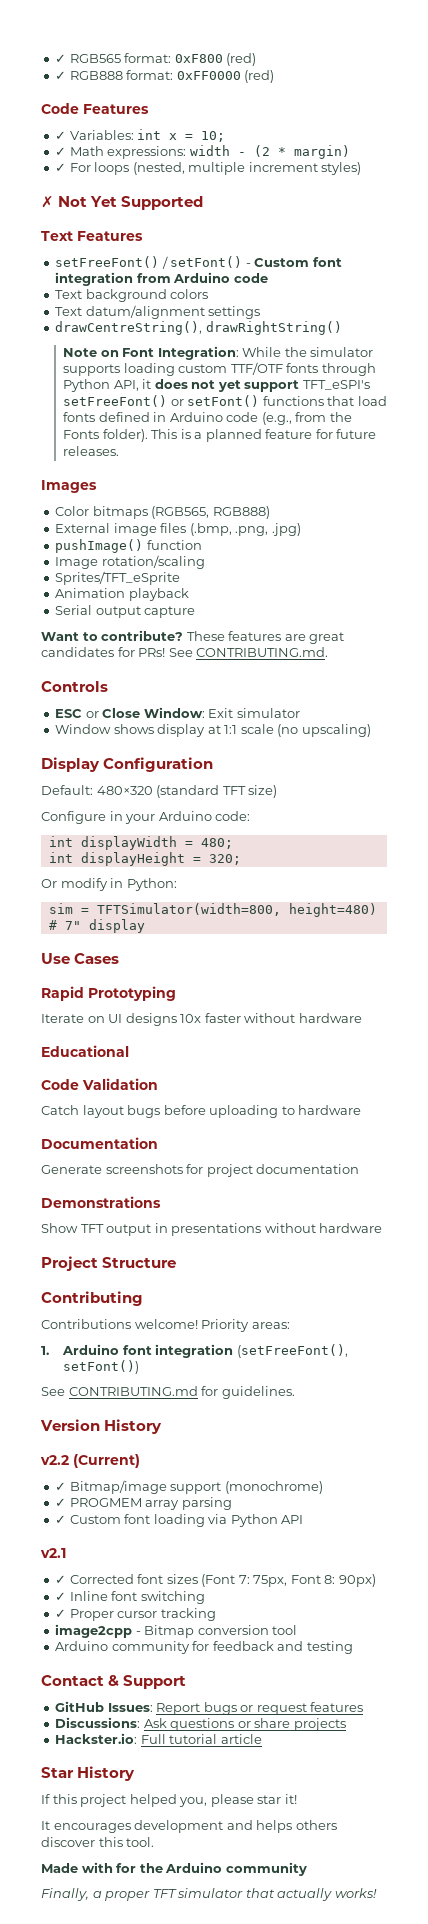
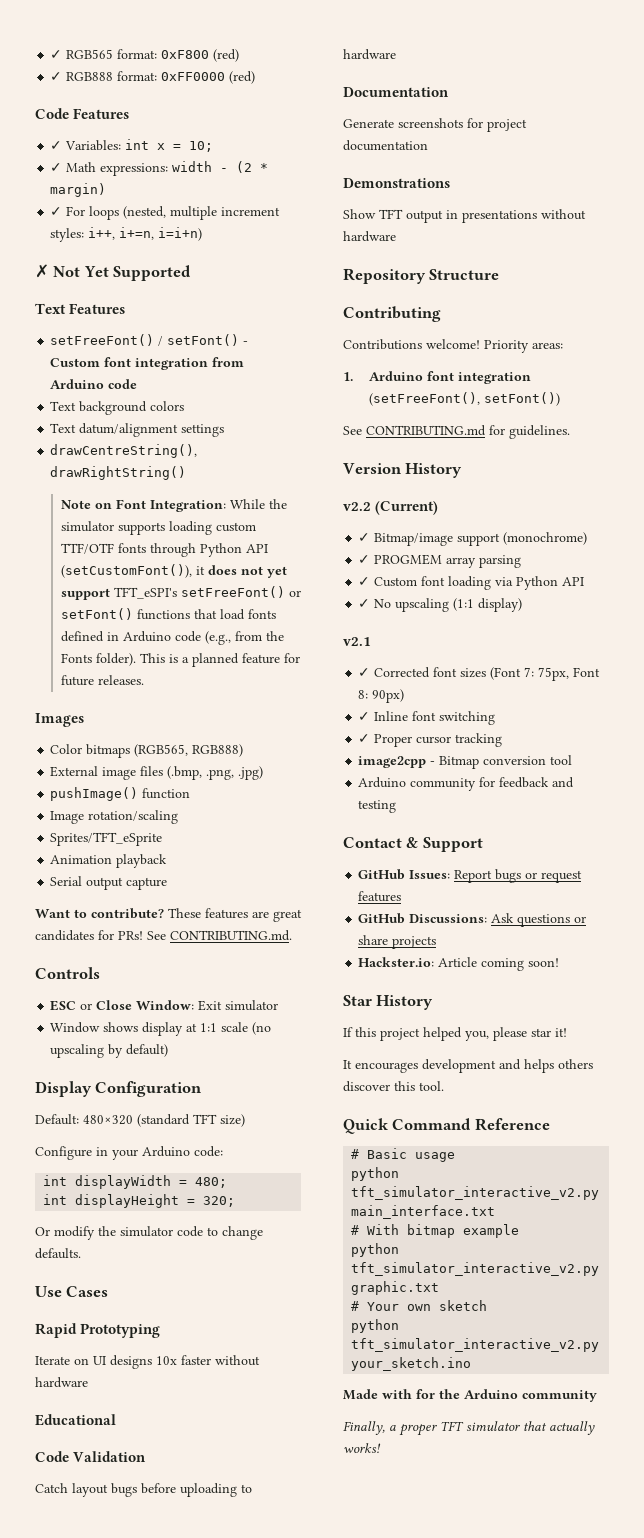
- ✓ For loops (nested, multiple increment styles)
+ ✓ For loops (nested, multiple increment styles: i++, i+=n, i=i+n)
- Note on Font Integration: While the simulator supports loading custom TTF/OTF fonts through Python API, it does not yet support TFT_eSPI's setFreeFont() or setFont() functions that load fonts defined in Arduino code (e.g., from the Fonts folder).
+ Note on Font Integration: While the simulator supports loading custom TTF/OTF fonts through Python API (setCustomFont()), it does not yet support TFT_eSPI's setFreeFont() or setFont() functions that load fonts defined in Arduino code (e.g., from the Fonts folder).
- Window shows display at 1:1 scale (no upscaling)
+ Window shows display at 1:1 scale (no upscaling by default)
- Or modify in Python:
- sim = TFTSimulator(width=800, height=480) # 7" display
+ Or modify the simulator code to change defaults.
- Project Structure
+ Repository Structure
+ ✓ No upscaling (1:1 display)
- Discussions: Ask questions or share projects
+ GitHub Discussions: Ask questions or share projects
- Hackster.io: Full tutorial article
+ Hackster.io: Article coming soon!
+ Quick Command Reference
+ # Basic usage
+ python tft_simulator_interactive_v2.py main_interface.txt
+ # With bitmap example
+ python tft_simulator_interactive_v2.py graphic.txt
+ # Your own sketch
+ python tft_simulator_interactive_v2.py your_sketch.ino

